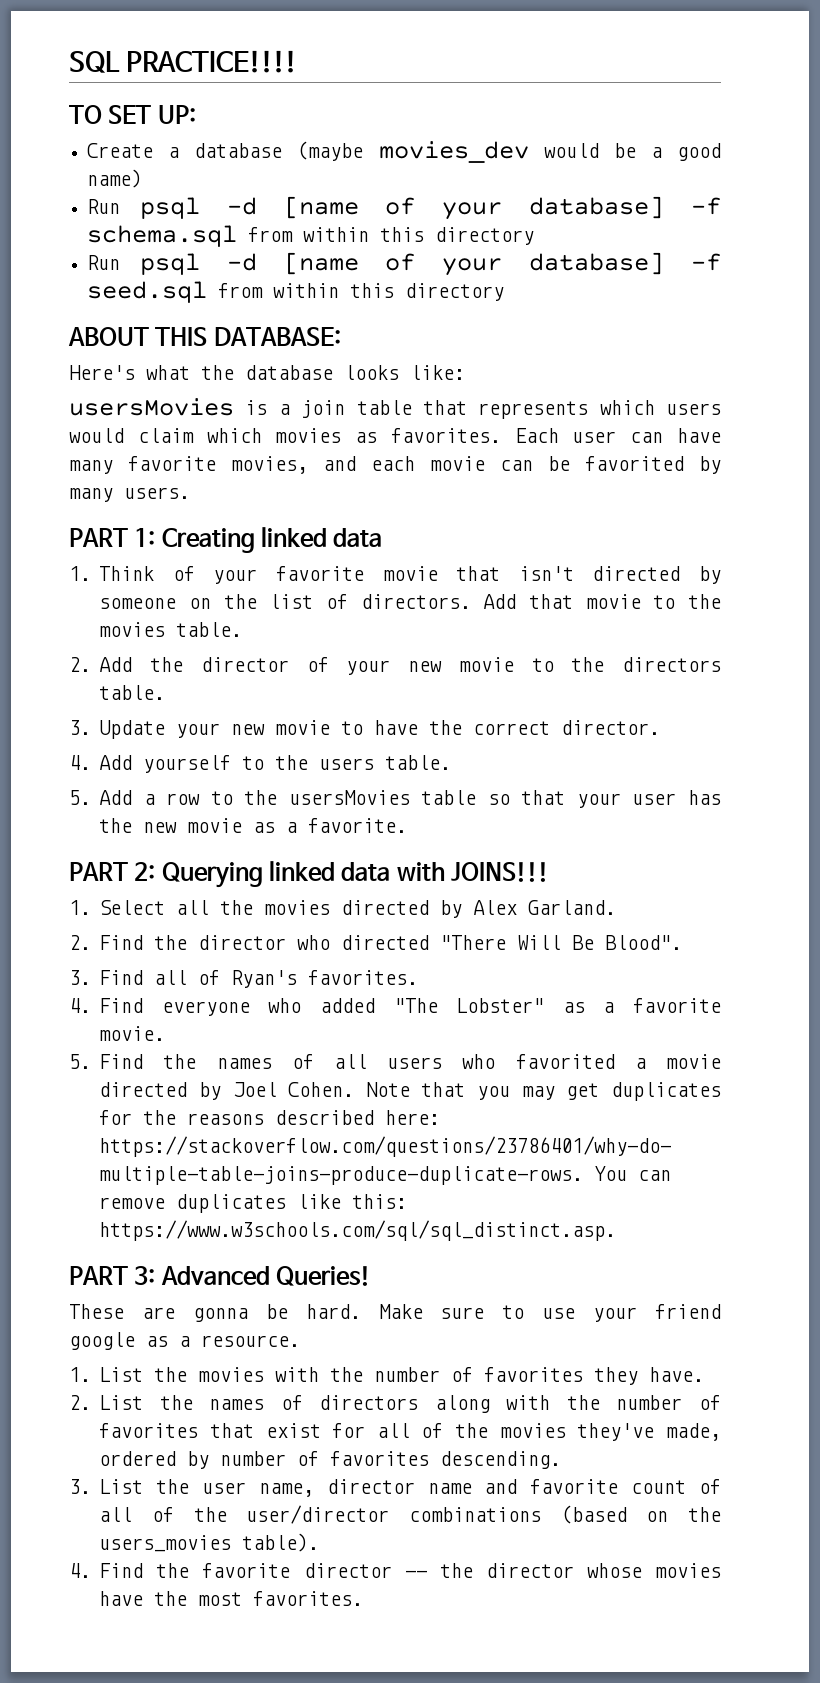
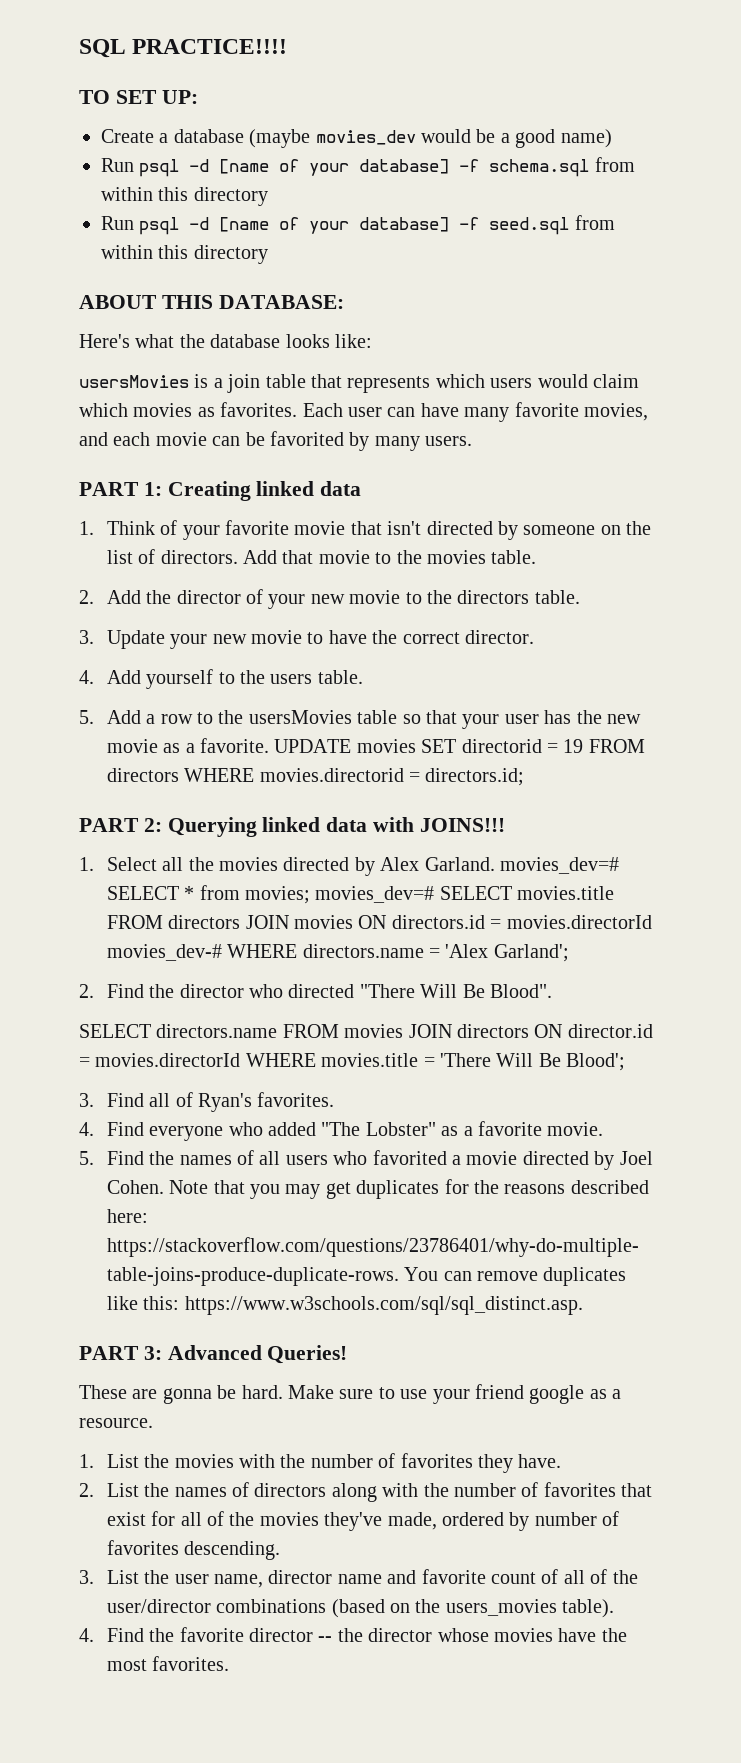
+ UPDATE movies SET directorid = 19 FROM directors WHERE movies.directorid = directors.id;
- 1. Select all the movies directed by Alex Garland.
+ 1. Select all the movies directed by Alex Garland. movies_dev=# SELECT * from movies; movies_dev=# SELECT movies.title FROM directors JOIN movies ON directors.id = movies.directorId movies_dev-# WHERE directors.name = 'Alex Garland';
+ SELECT directors.name FROM movies JOIN directors ON director.id = movies.directorId WHERE movies.title = 'There Will Be Blood';

